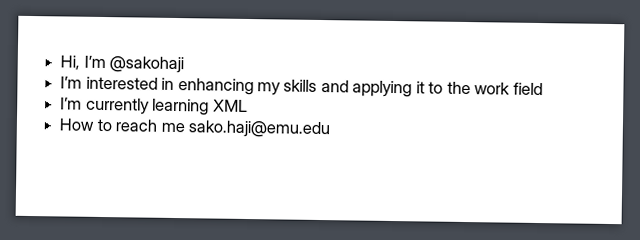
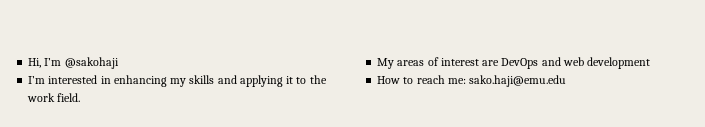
- I’m interested in enhancing my skills and applying it to the work field
- I’m currently learning XML
+ I’m interested in enhancing my skills and applying it to the work field.
+ My areas of interest are DevOps and web development
- How to reach me sako.haji@emu.edu
+ How to reach me: sako.haji@emu.edu

